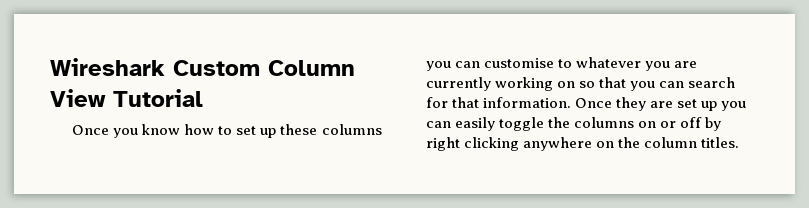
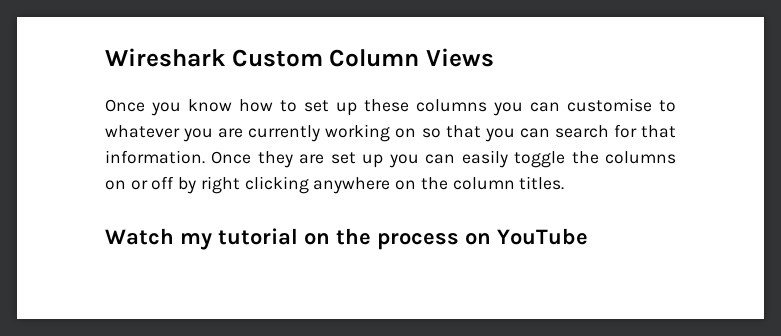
- Wireshark Custom Column View Tutorial
+ Wireshark Custom Column Views
+ Watch my tutorial on the process on YouTube

